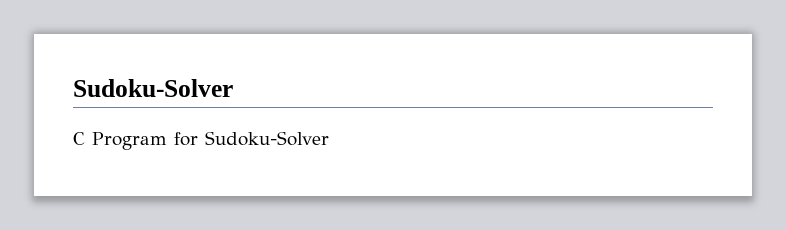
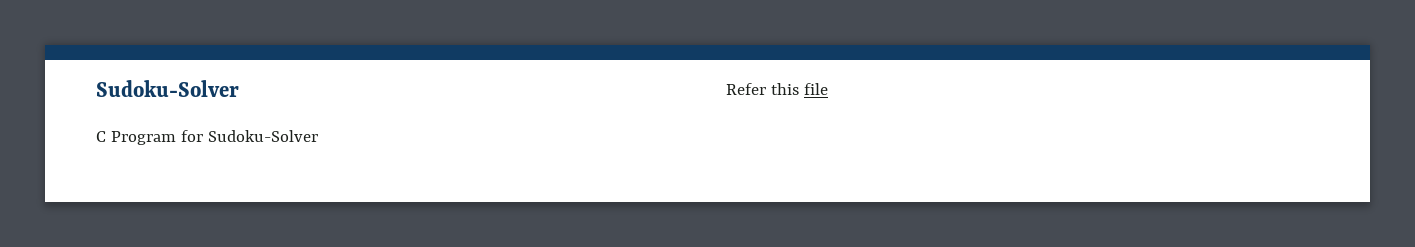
+ Refer this file

